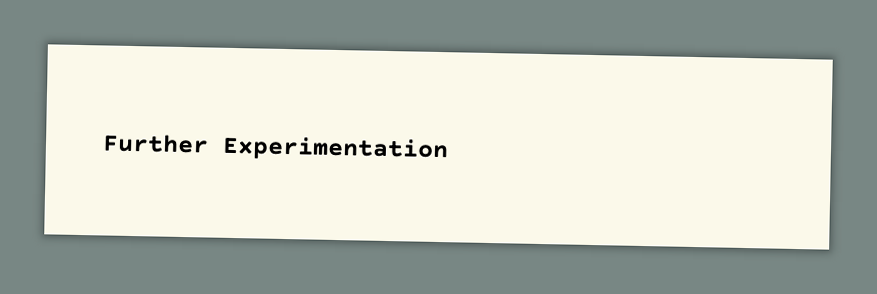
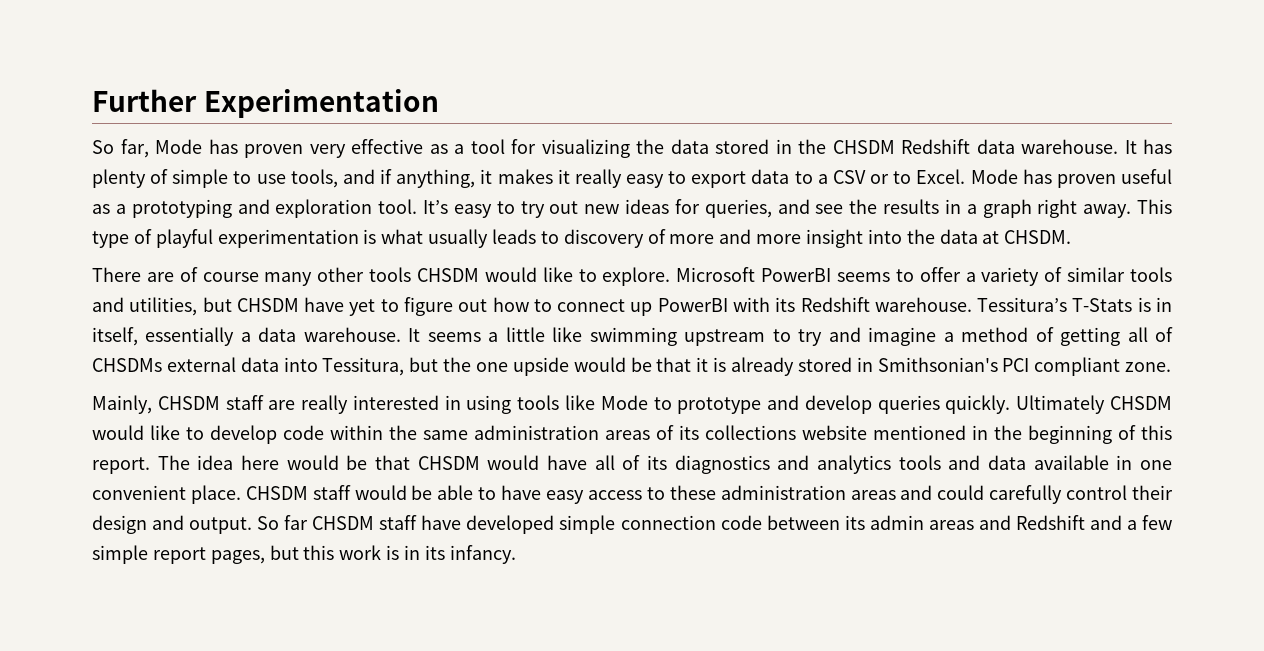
+ So far, Mode has proven very effective as a tool for visualizing the data stored in the CHSDM Redshift data warehouse. It has plenty of simple to use tools, and if anything, it makes it really easy to export data to a CSV or to Excel. Mode has proven useful as a prototyping and exploration tool. It’s easy to try out new ideas for queries, and see the results in a graph right away. This type of playful experimentation is what usually leads to discovery of more and more insight into the data at CHSDM.
+ There are of course many other tools CHSDM would like to explore. Microsoft PowerBI seems to offer a variety of similar tools and utilities, but CHSDM have yet to figure out how to connect up PowerBI with its Redshift warehouse. Tessitura’s T-Stats is in itself, essentially a data warehouse. It seems a little like swimming upstream to try and imagine a method of getting all of CHSDMs external data into Tessitura, but the one upside would be that it is already stored in Smithsonian's PCI compliant zone.
+ Mainly, CHSDM staff are really interested in using tools like Mode to prototype and develop queries quickly. Ultimately CHSDM would like to develop code within the same administration areas of its collections website mentioned in the beginning of this report. The idea here would be that CHSDM would have all of its diagnostics and analytics tools and data available in one convenient place. CHSDM staff would be able to have easy access to these administration areas and could carefully control their design and output. So far CHSDM staff have developed simple connection code between its admin areas and Redshift and a few simple report pages, but this work is in its infancy.

